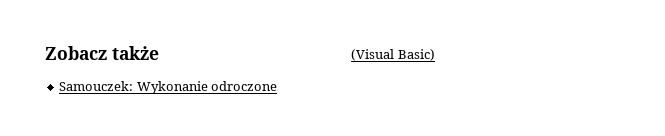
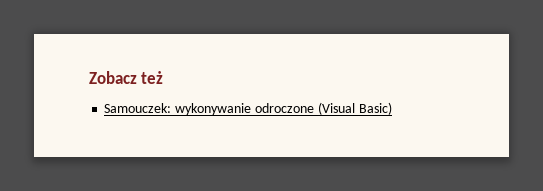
- Zobacz także
+ Zobacz też
- Samouczek: Wykonanie odroczone (Visual Basic)
+ Samouczek: wykonywanie odroczone (Visual Basic)

